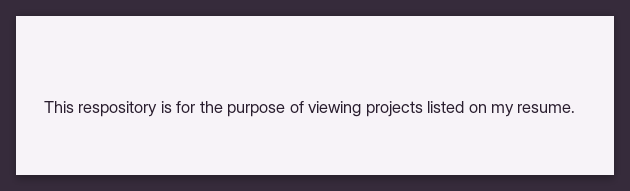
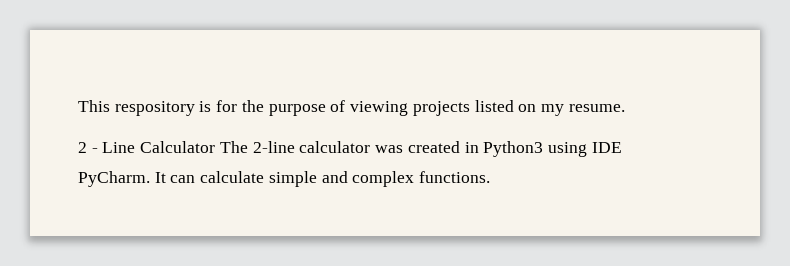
+ 2 - Line Calculator The 2-line calculator was created in Python3 using IDE PyCharm. It can calculate simple and complex functions.

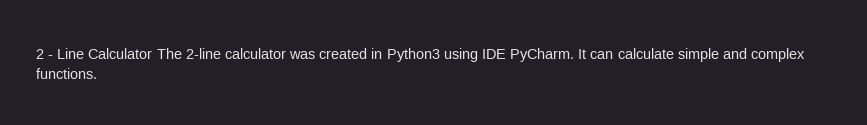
- This respository is for the purpose of viewing projects listed on my resume.

